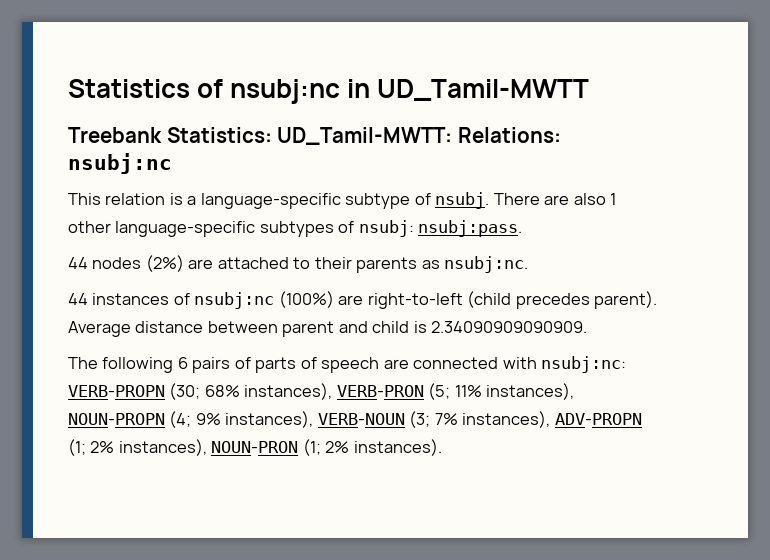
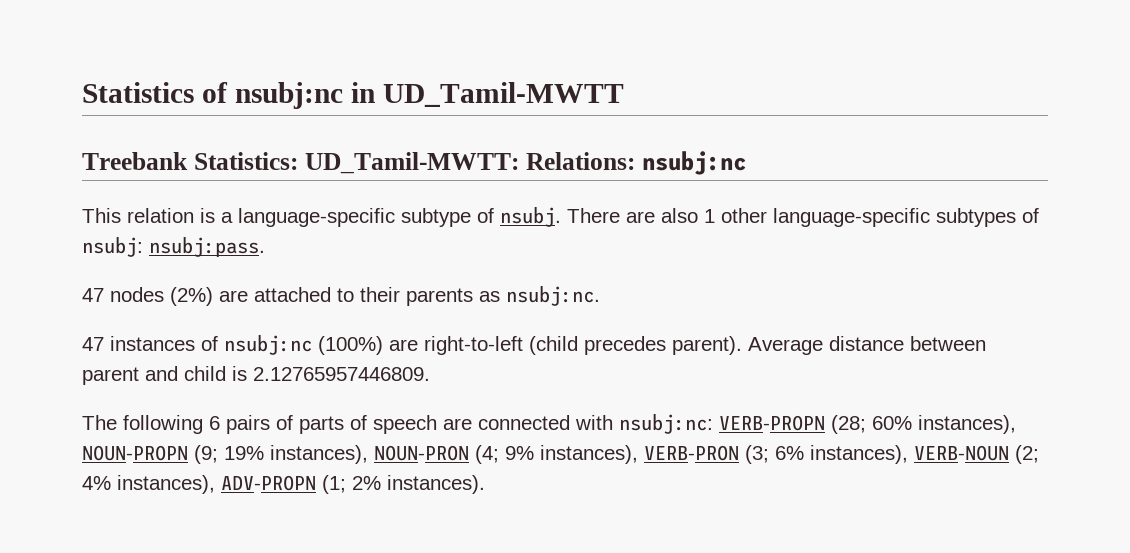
- 44 nodes (2%) are attached to their parents as nsubj:nc.
+ 47 nodes (2%) are attached to their parents as nsubj:nc.
- 44 instances of nsubj:nc (100%) are right-to-left (child precedes parent).
+ 47 instances of nsubj:nc (100%) are right-to-left (child precedes parent).
- Average distance between parent and child is 2.34090909090909.
+ Average distance between parent and child is 2.12765957446809.
- The following 6 pairs of parts of speech are connected with nsubj:nc: VERB-PROPN (30; 68% instances), VERB-PRON (5; 11% instances), NOUN-PROPN (4; 9% instances), VERB-NOUN (3; 7% instances), ADV-PROPN (1; 2% instances), NOUN-PRON (1; 2% instances).
+ The following 6 pairs of parts of speech are connected with nsubj:nc: VERB-PROPN (28; 60% instances), NOUN-PROPN (9; 19% instances), NOUN-PRON (4; 9% instances), VERB-PRON (3; 6% instances), VERB-NOUN (2; 4% instances), ADV-PROPN (1; 2% instances).

